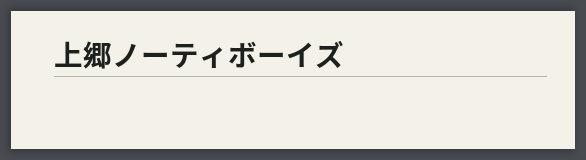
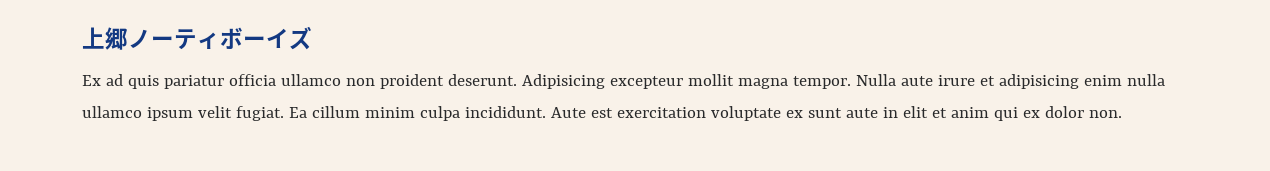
+ Ex ad quis pariatur officia ullamco non proident deserunt. Adipisicing excepteur mollit magna tempor. Nulla aute irure et adipisicing enim nulla ullamco ipsum velit fugiat. Ea cillum minim culpa incididunt. Aute est exercitation voluptate ex sunt aute in elit et anim qui ex dolor non.

